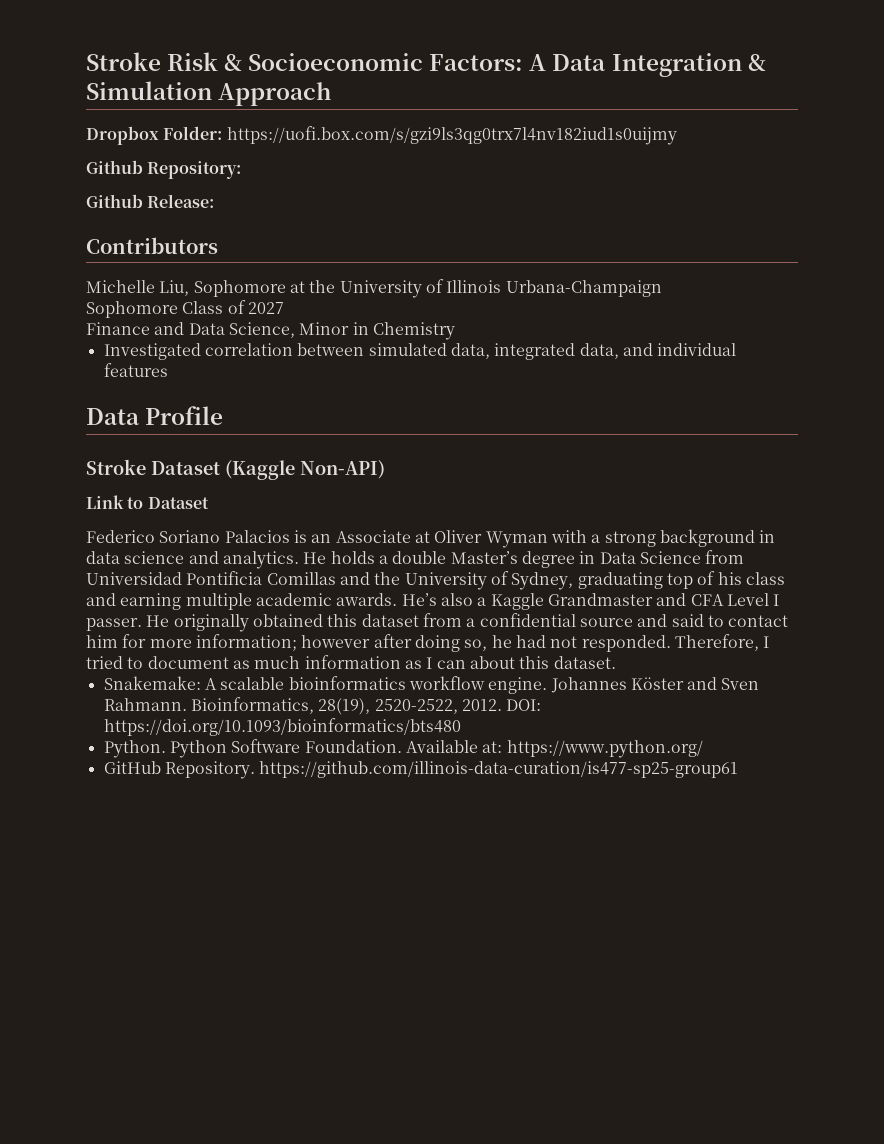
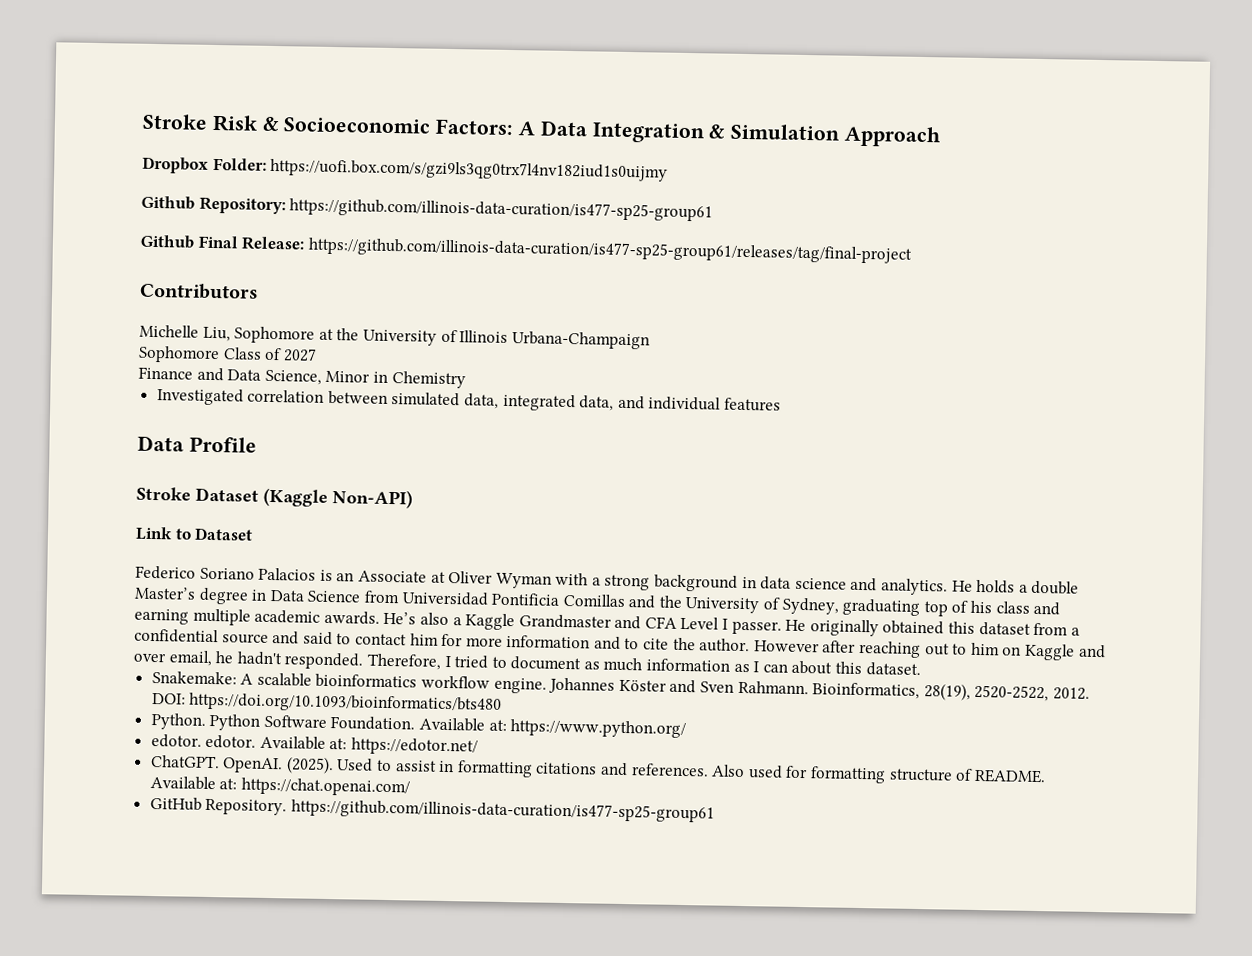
- Github Repository:
- Github Release:
+ Github Repository: https://github.com/illinois-data-curation/is477-sp25-group61
+ Github Final Release: https://github.com/illinois-data-curation/is477-sp25-group61/releases/tag/final-project
- He originally obtained this dataset from a confidential source and said to contact him for more information; however after doing so, he had not responded.
+ He originally obtained this dataset from a confidential source and said to contact him for more information and to cite the author. However after reaching out to him on Kaggle and over email, he hadn't responded.
+ edotor. edotor. Available at: https://edotor.net/
+ ChatGPT. OpenAI. (2025). Used to assist in formatting citations and references. Also used for formatting structure of README. Available at: https://chat.openai.com/

